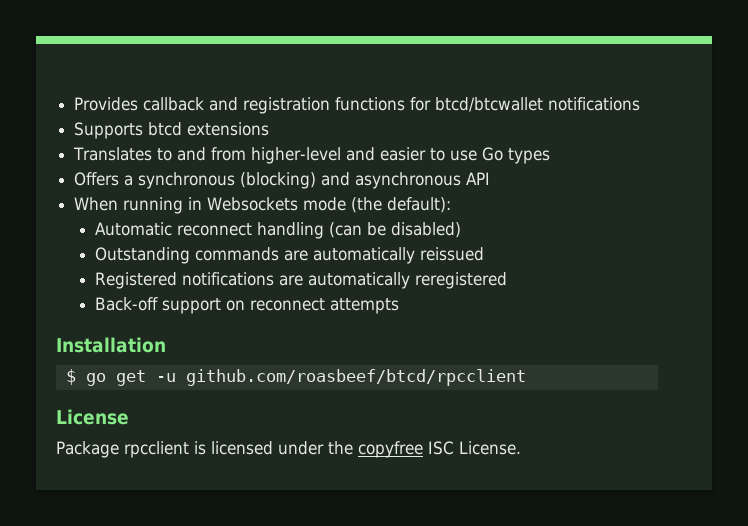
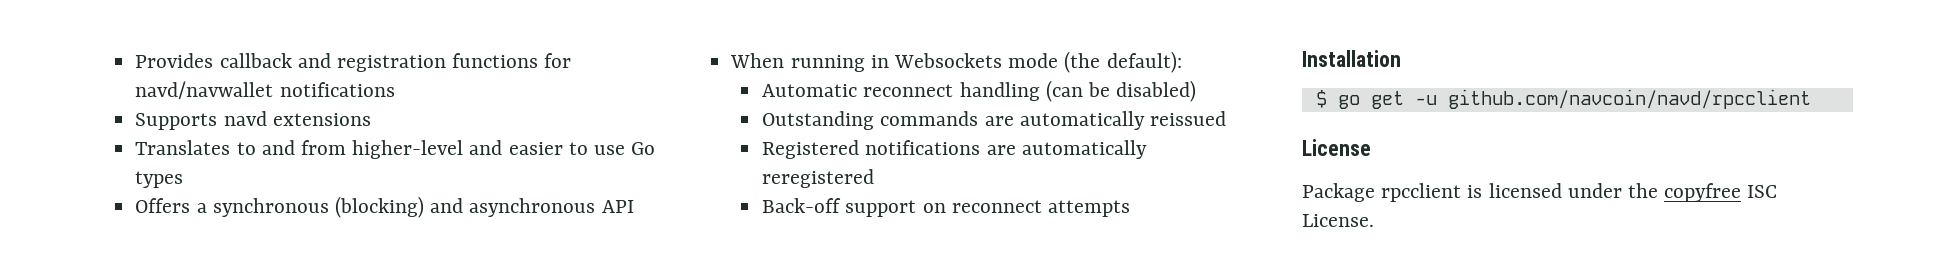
- Provides callback and registration functions for btcd/btcwallet notifications
+ Provides callback and registration functions for navd/navwallet notifications
- Supports btcd extensions
+ Supports navd extensions
- $ go get -u github.com/roasbeef/btcd/rpcclient
+ $ go get -u github.com/navcoin/navd/rpcclient

